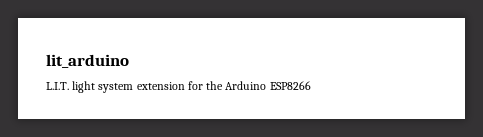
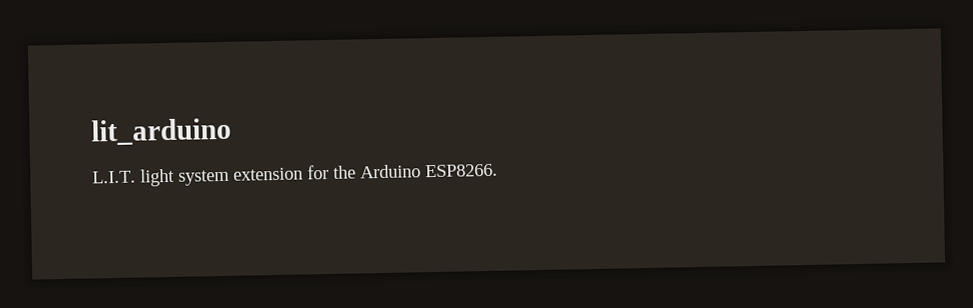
- L.I.T. light system extension for the Arduino ESP8266
+ L.I.T. light system extension for the Arduino ESP8266.

